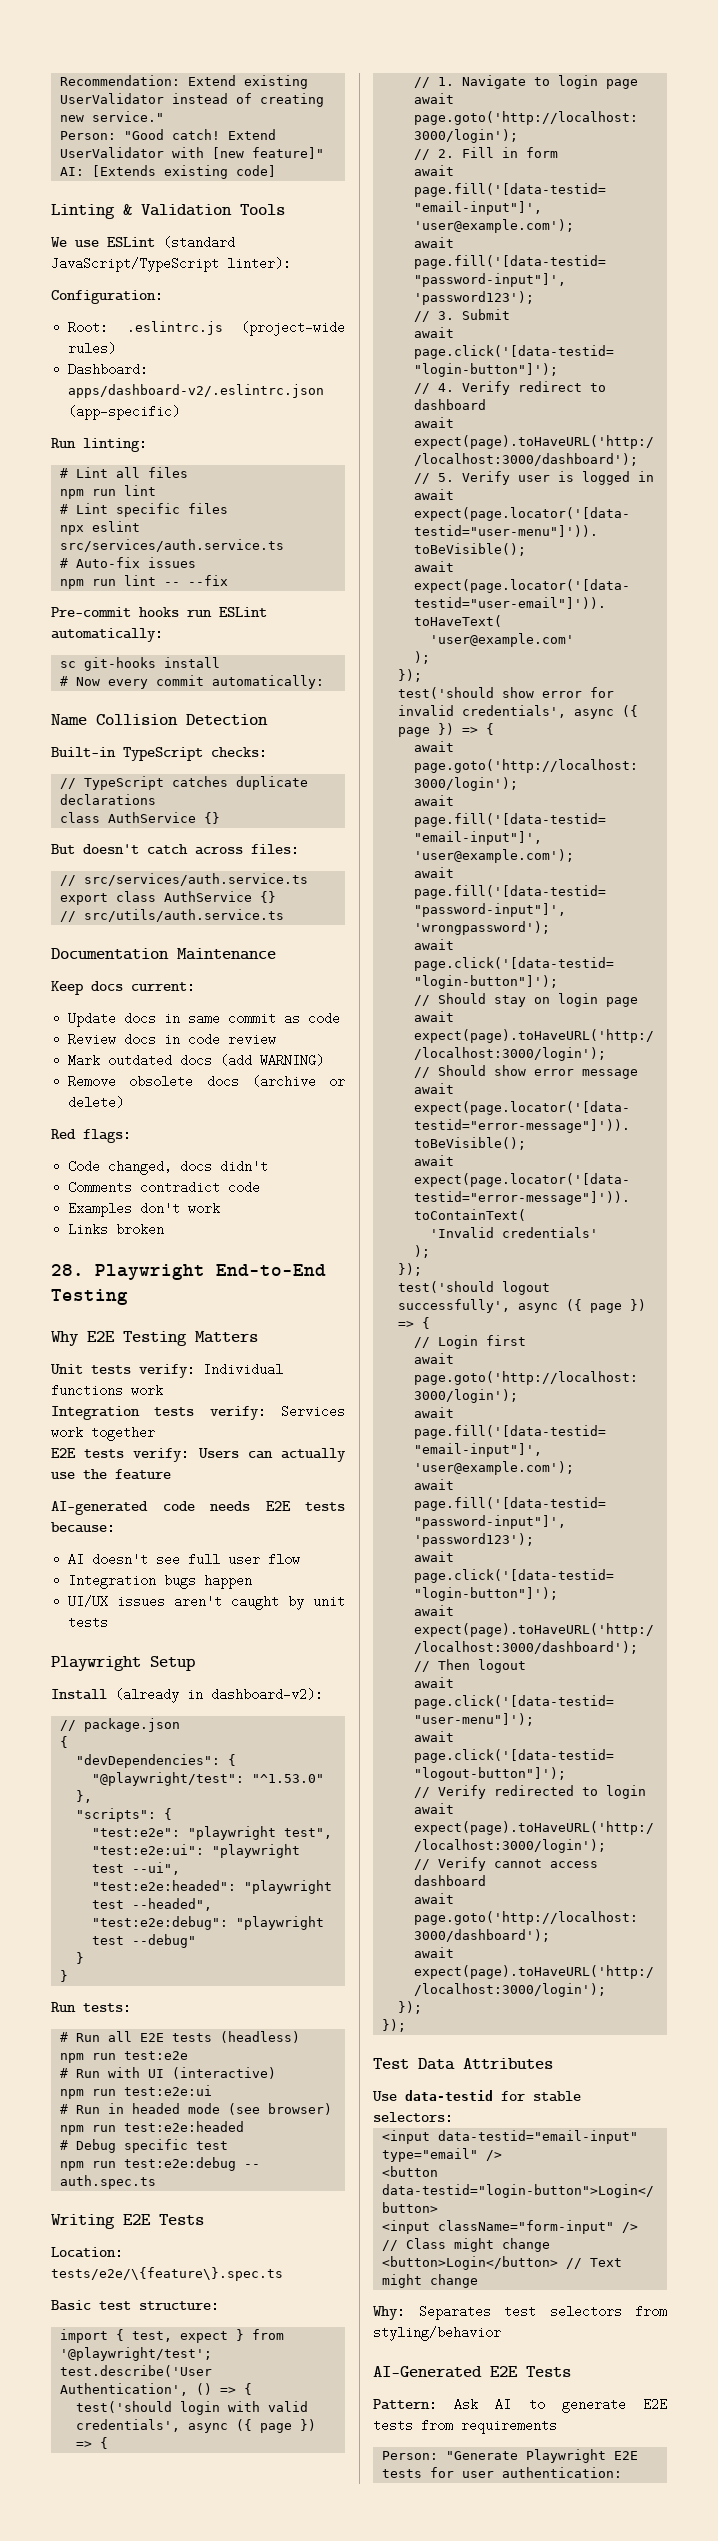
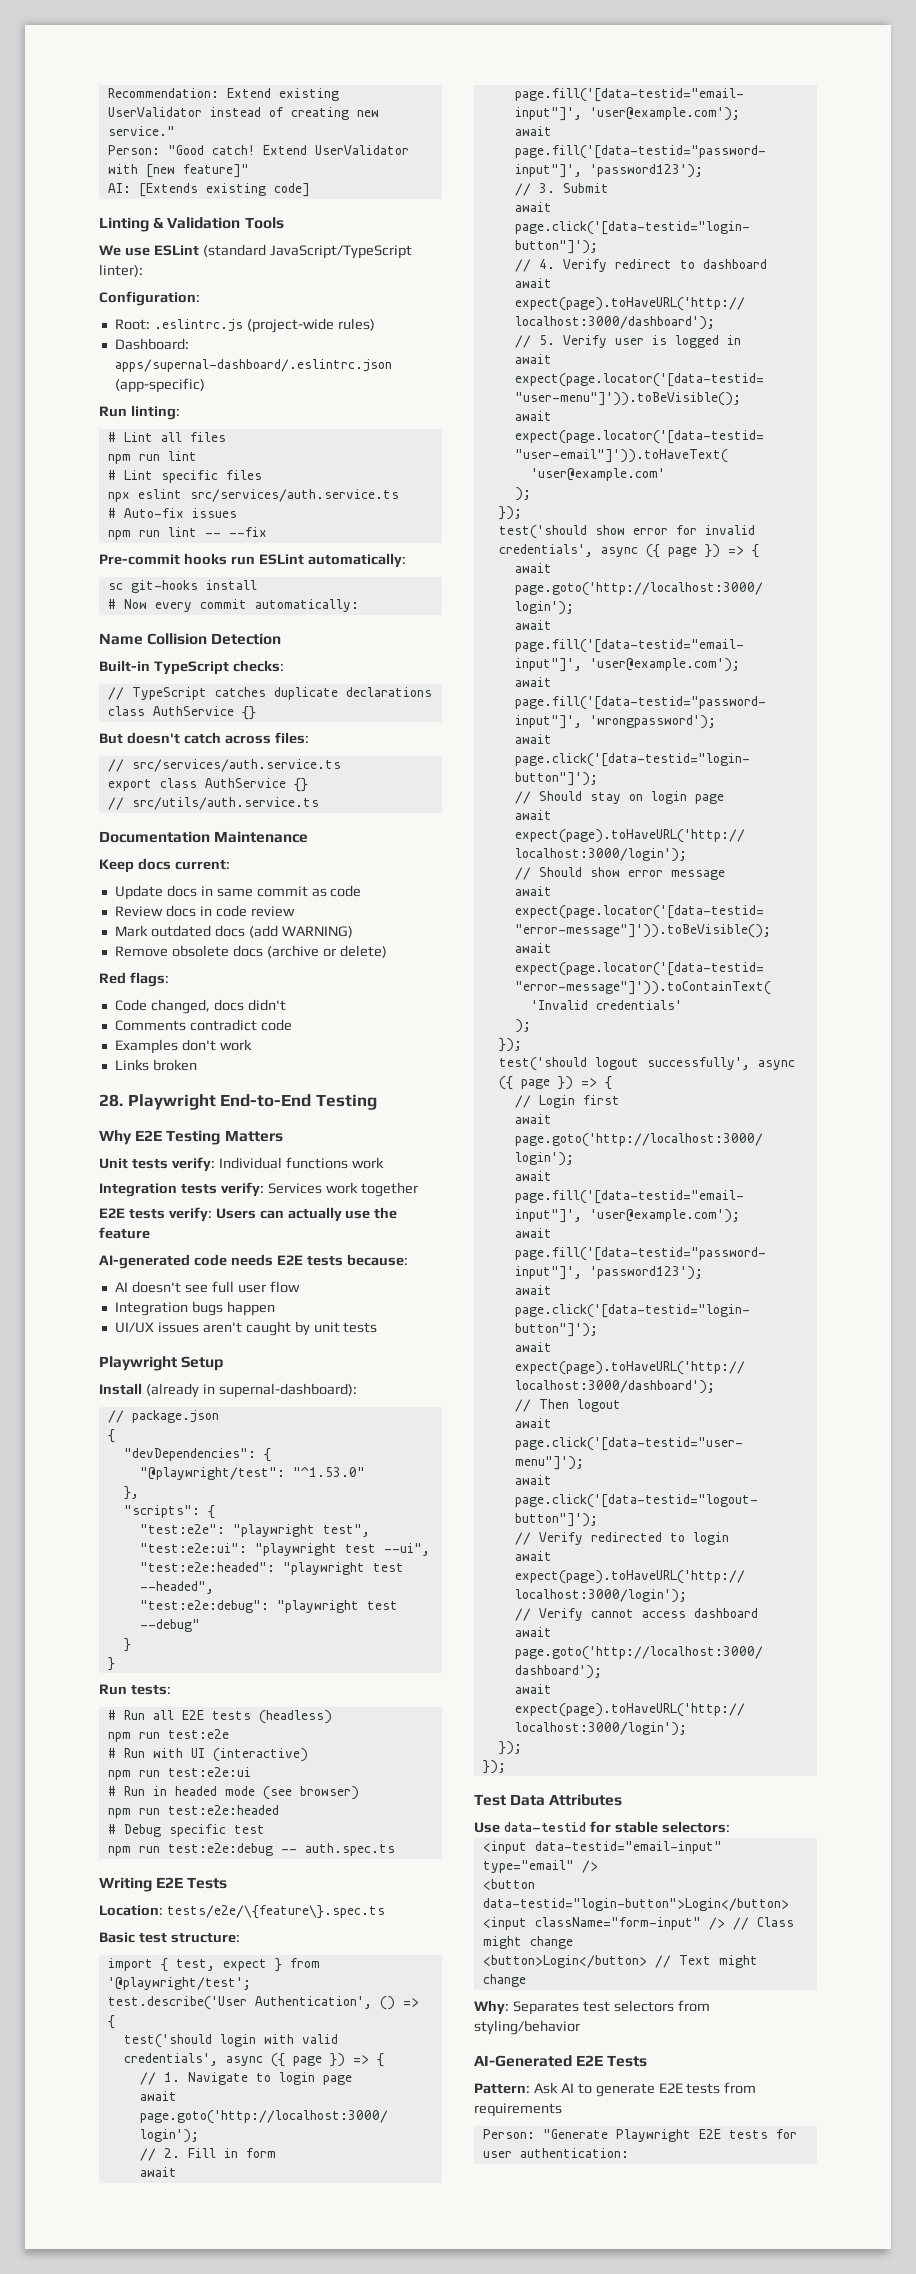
- Dashboard: apps/dashboard-v2/.eslintrc.json (app-specific)
+ Dashboard: apps/supernal-dashboard/.eslintrc.json (app-specific)
- Install (already in dashboard-v2):
+ Install (already in supernal-dashboard):

